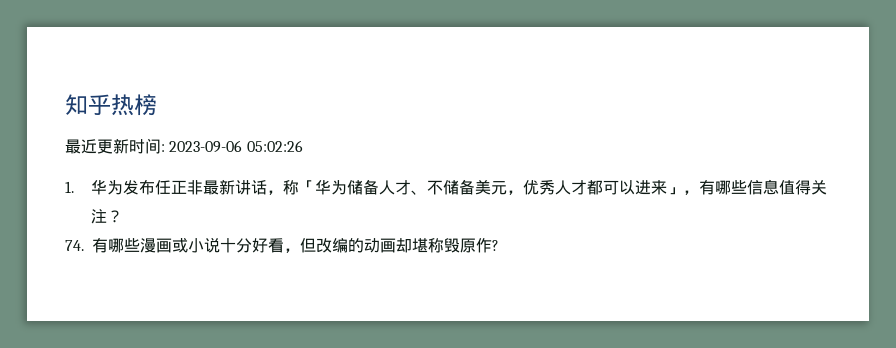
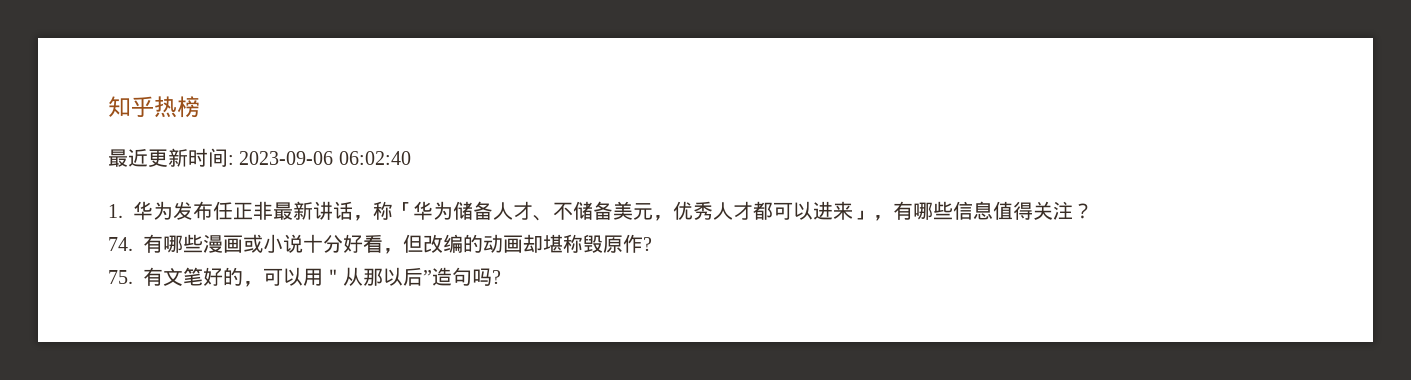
- 最近更新时间: 2023-09-06 05:02:26
+ 最近更新时间: 2023-09-06 06:02:40
+ 75.有文笔好的，可以用＂从那以后”造句吗?

